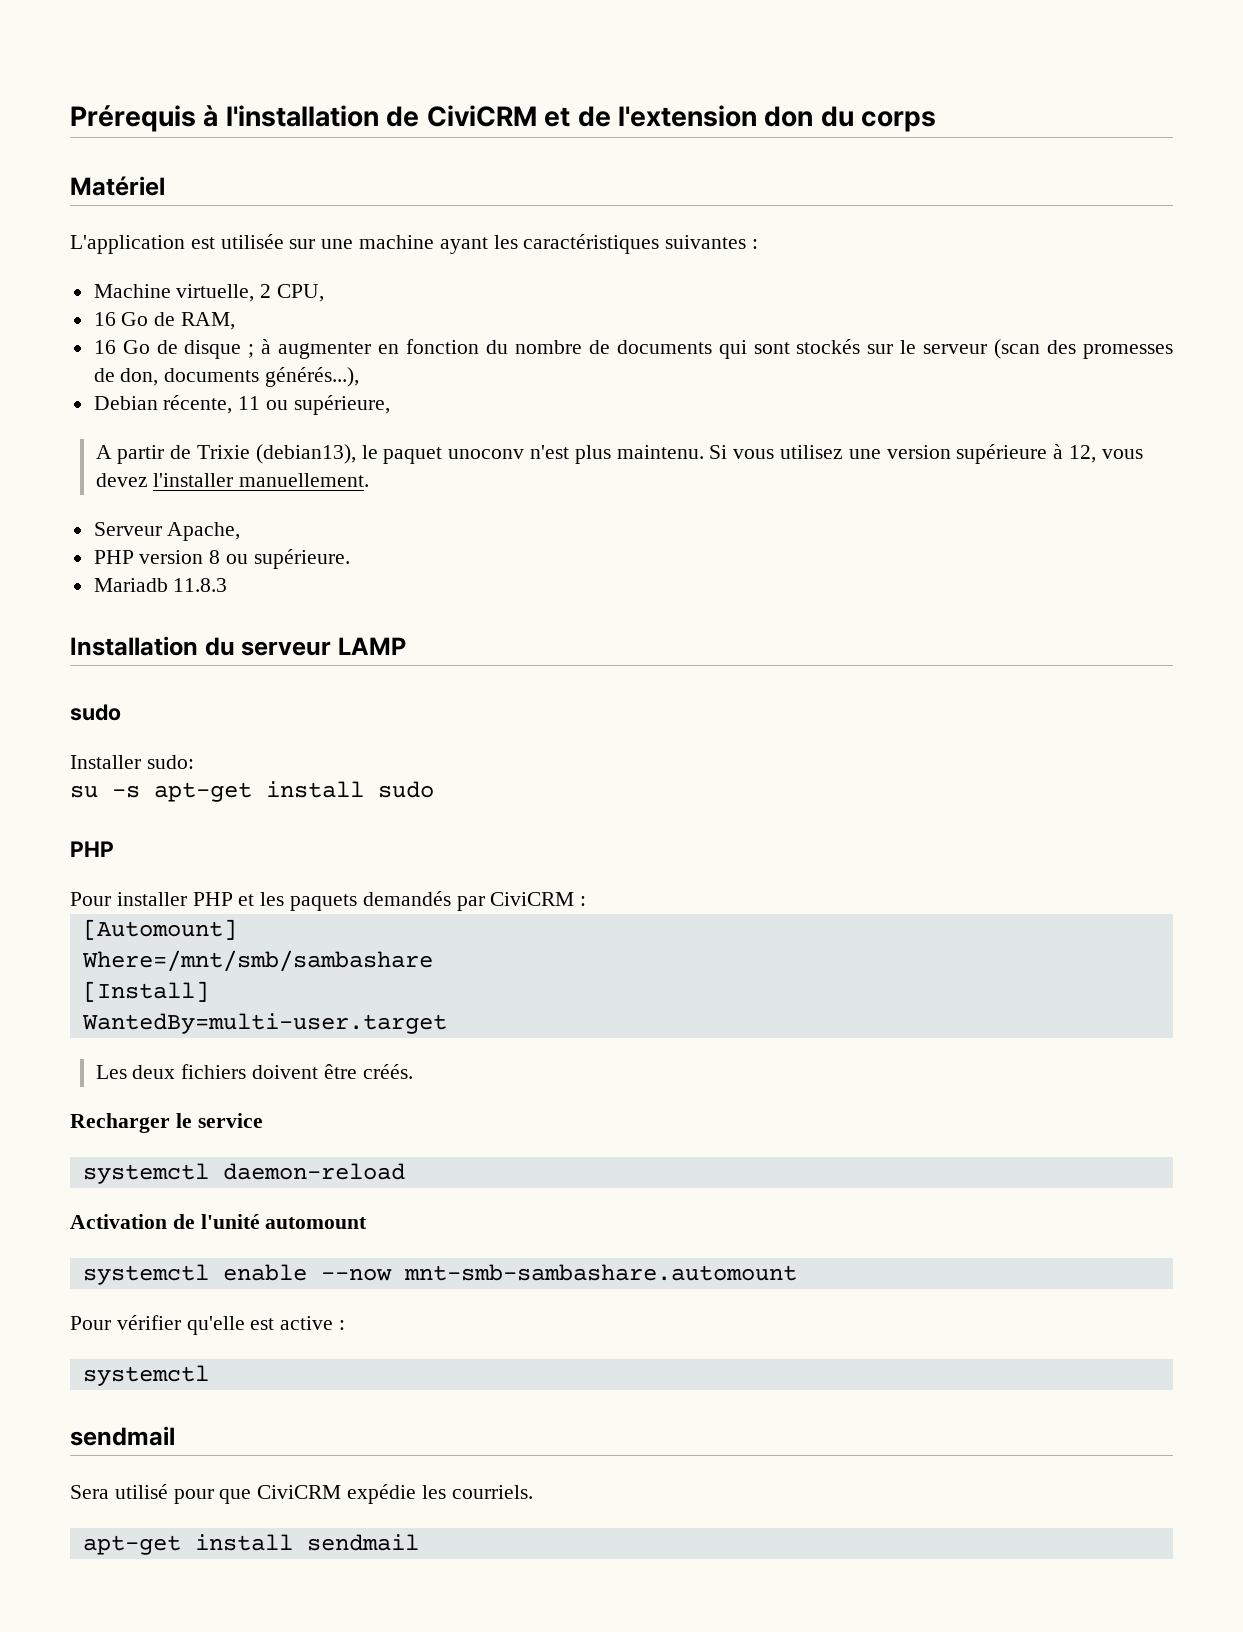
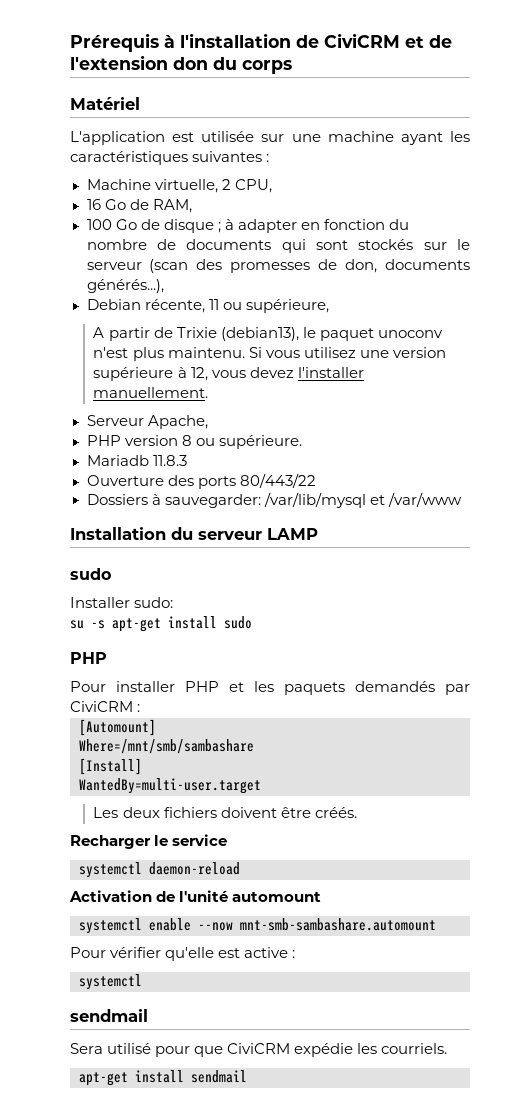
- 16 Go de disque ; à augmenter en fonction du nombre de documents qui sont stockés sur le serveur (scan des promesses de don, documents générés...),
+ 100 Go de disque ; à adapter en fonction du nombre de documents qui sont stockés sur le serveur (scan des promesses de don, documents générés...),
+ Ouverture des ports 80/443/22
+ Dossiers à sauvegarder: /var/lib/mysql et /var/www

